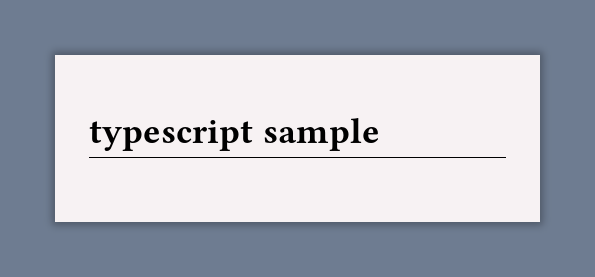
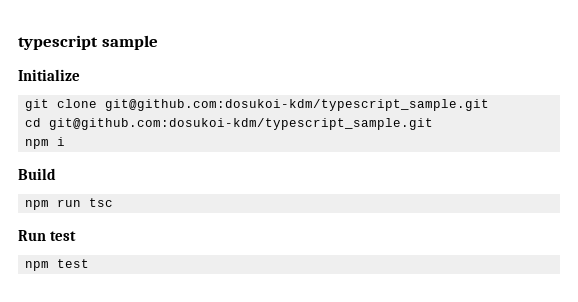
+ Initialize
+ git clone git@github.com:dosukoi-kdm/typescript_sample.git
+ cd git@github.com:dosukoi-kdm/typescript_sample.git
+ npm i
+ Build
+ npm run tsc
+ Run test
+ npm test

